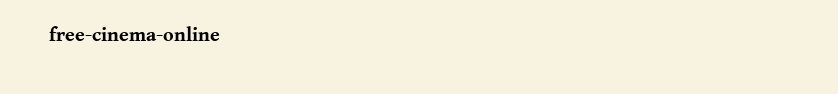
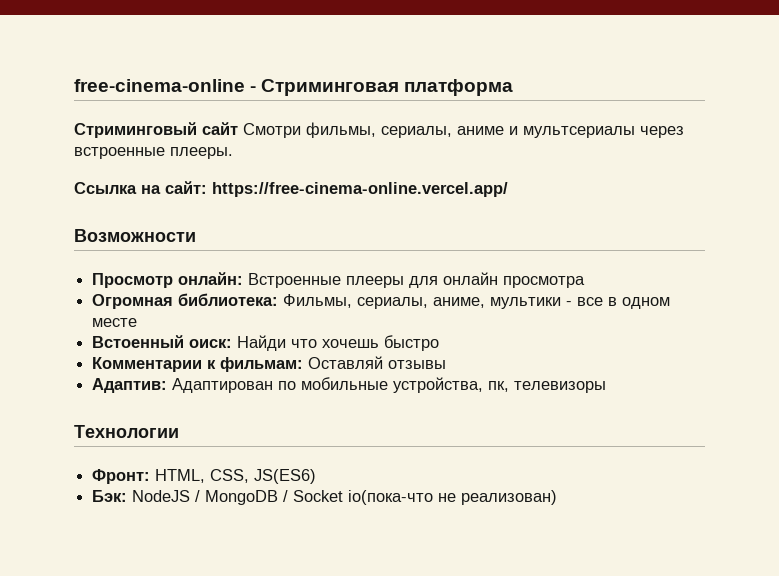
- free-cinema-online
+ free-cinema-online - Стриминговая платформа
+ Стриминговый сайт Смотри фильмы, сериалы, аниме и мультсериалы через встроенные плееры.
+ Ссылка на сайт: https://free-cinema-online.vercel.app/
+ Возможности
+ Просмотр онлайн: Встроенные плееры для онлайн просмотра
+ Огромная библиотека: Фильмы, сериалы, аниме, мультики - все в одном месте
+ Встоенный оиск: Найди что хочешь быстро
+ Комментарии к фильмам: Оставляй отзывы
+ Адаптив: Адаптирован по мобильные устройства, пк, телевизоры
+ Технологии
+ Фронт: HTML, CSS, JS(ES6)
+ Бэк: NodeJS / MongoDB / Socket io(пока-что не реализован)

